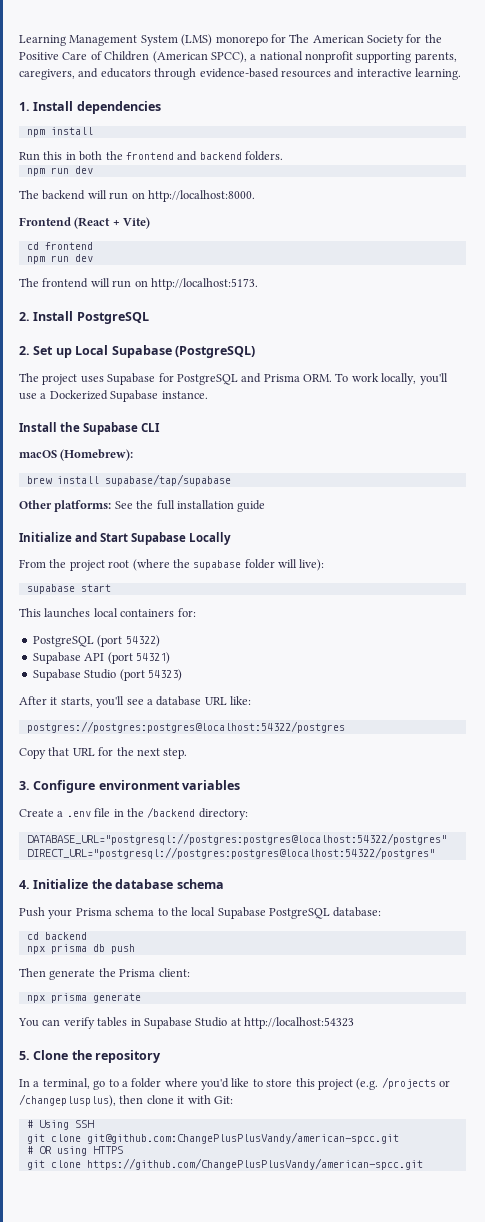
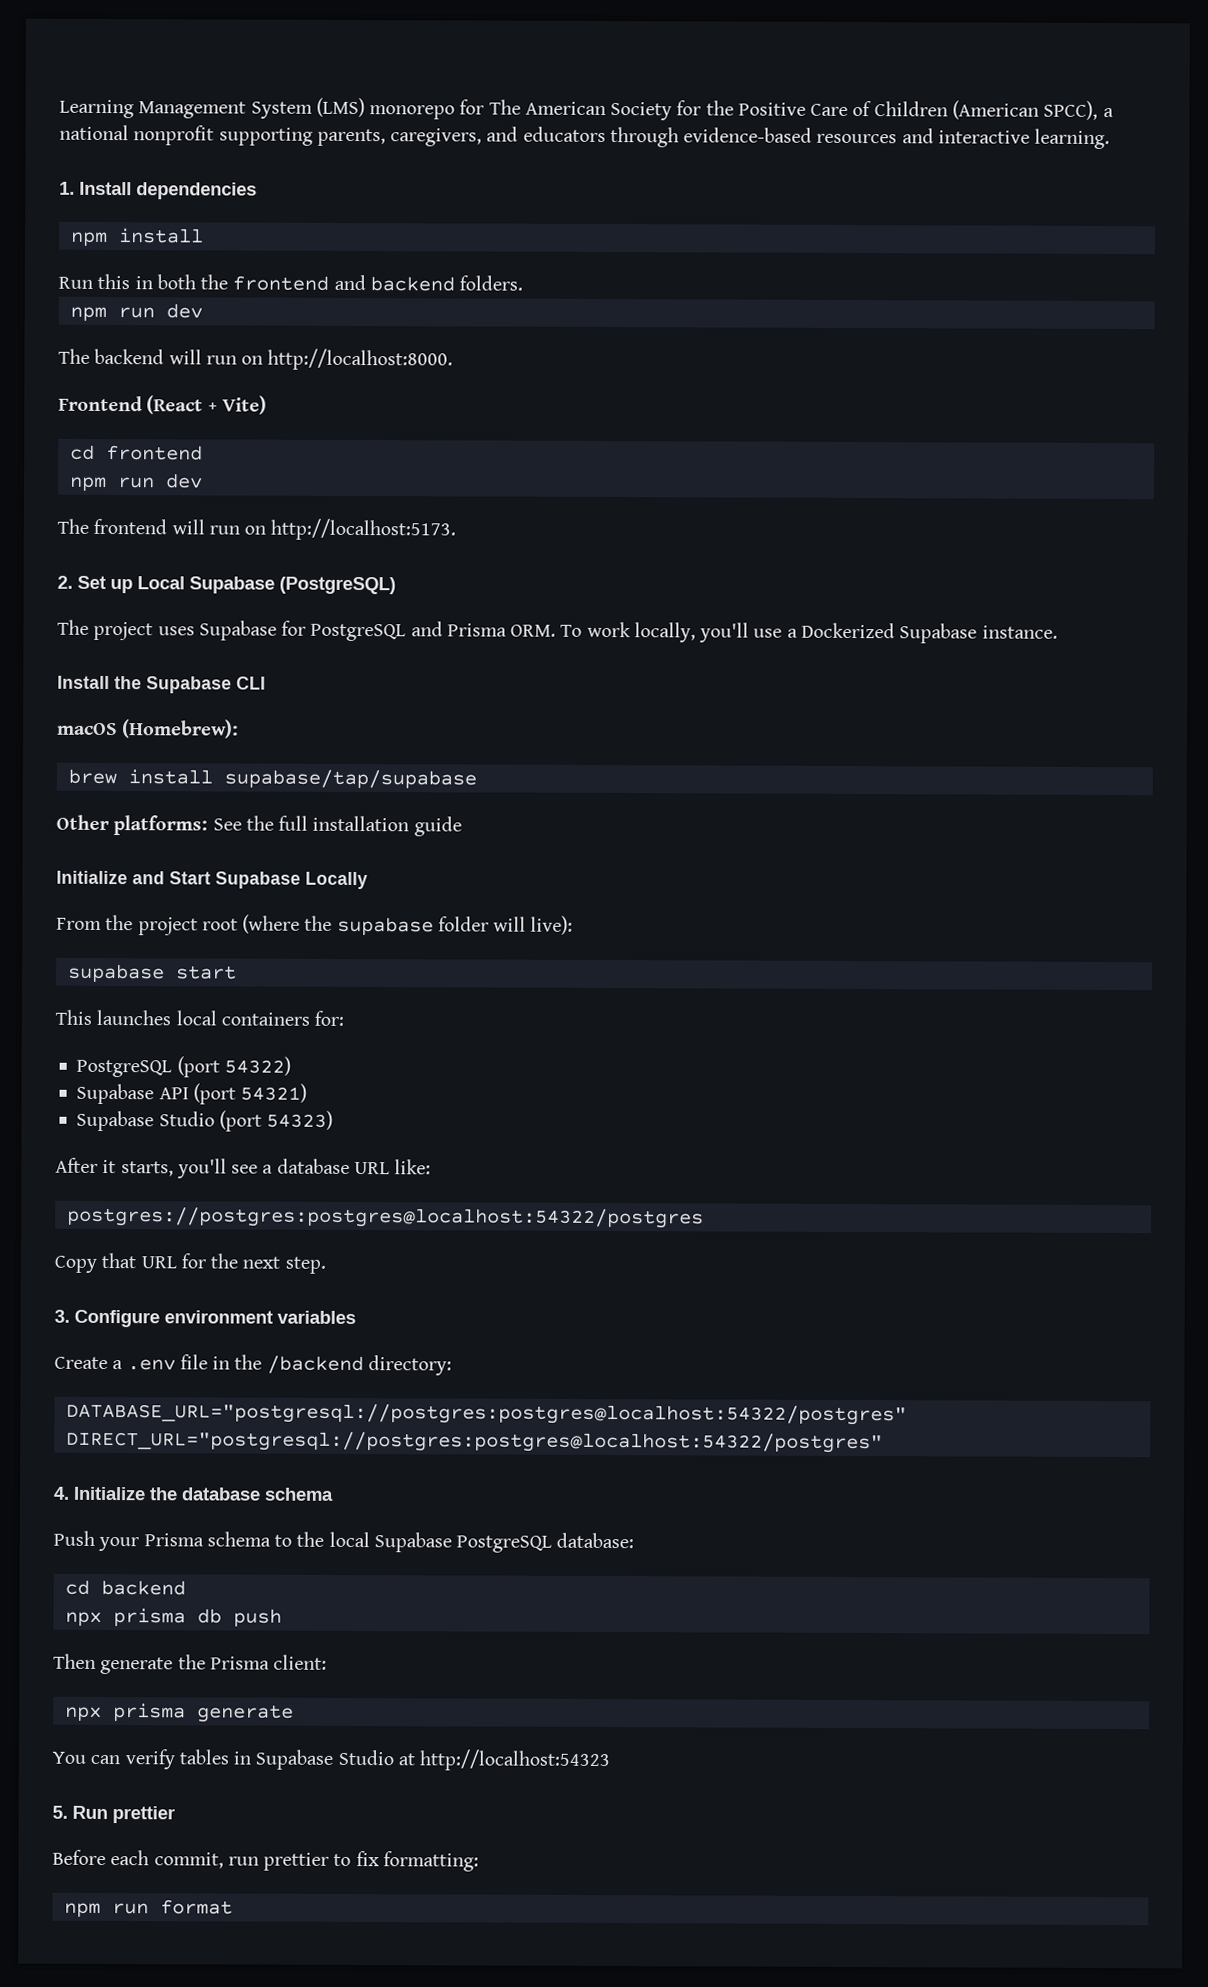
- 2. Install PostgreSQL
- 5. Clone the repository
- In a terminal, go to a folder where you'd like to store this project (e.g. /projects or /changeplusplus), then clone it with Git:
- # Using SSH
- git clone git@github.com:ChangePlusPlusVandy/american-spcc.git
- # OR using HTTPS
- git clone https://github.com/ChangePlusPlusVandy/american-spcc.git
+ 5. Run prettier
+ Before each commit, run prettier to fix formatting:
+ npm run format

